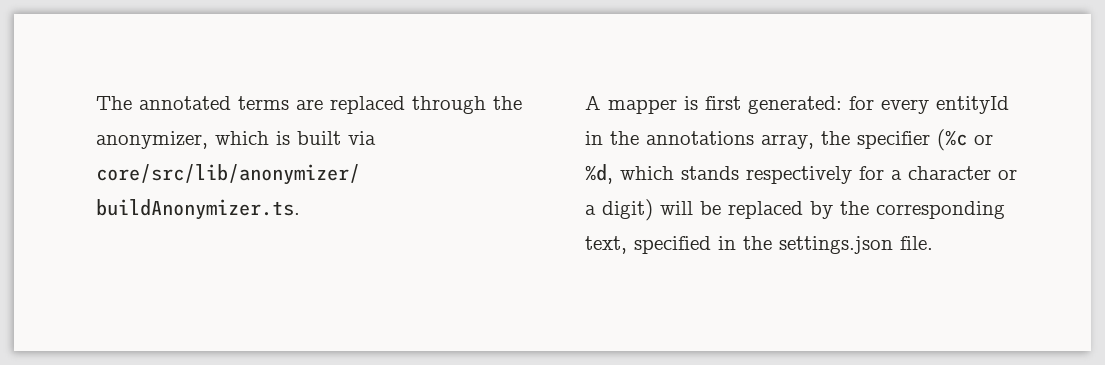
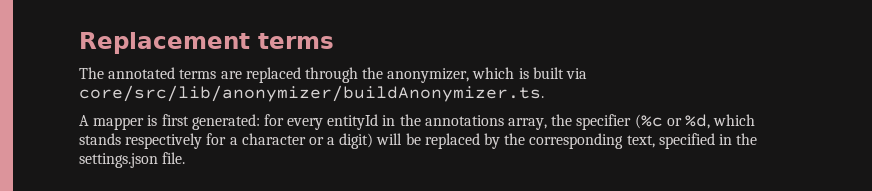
+ Replacement terms

